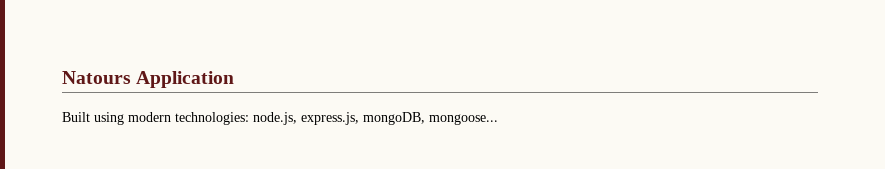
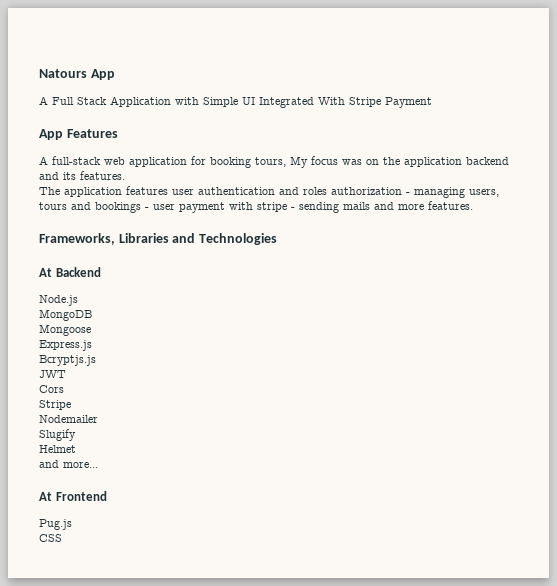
- Natours Application
- Built using modern technologies: node.js, express.js, mongoDB, mongoose...
+ Natours App
+ A Full Stack Application with Simple UI Integrated With Stripe Payment
+ App Features
+ A full-stack web application for booking tours, My focus was on the application backend and its features.
+ The application features user authentication and roles authorization - managing users, tours and bookings - user payment with stripe - sending mails and more features.
+ Frameworks, Libraries and Technologies
+ At Backend
+ Node.js
+ MongoDB
+ Mongoose
+ Express.js
+ Bcryptjs.js
+ JWT
+ Cors
+ Stripe
+ Nodemailer
+ Slugify
+ Helmet
+ and more...
+ At Frontend
+ Pug.js
+ CSS

